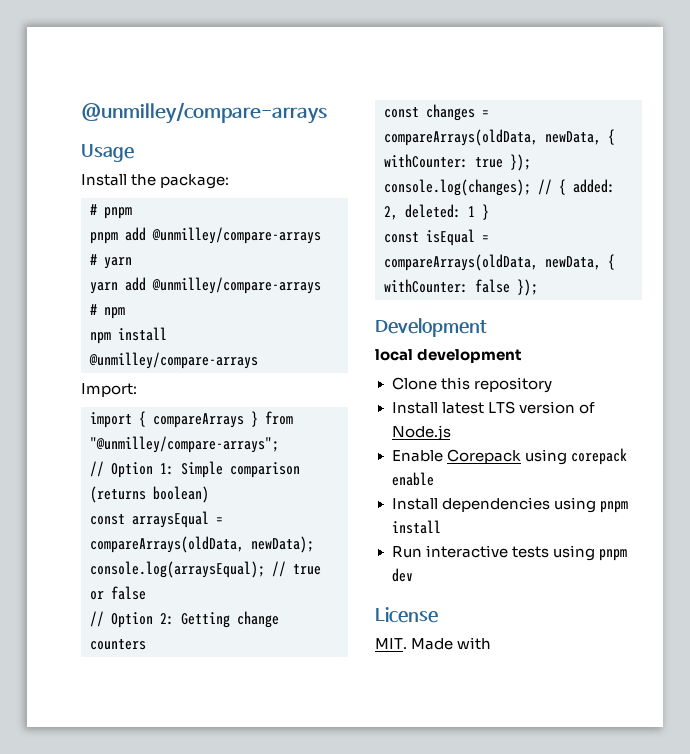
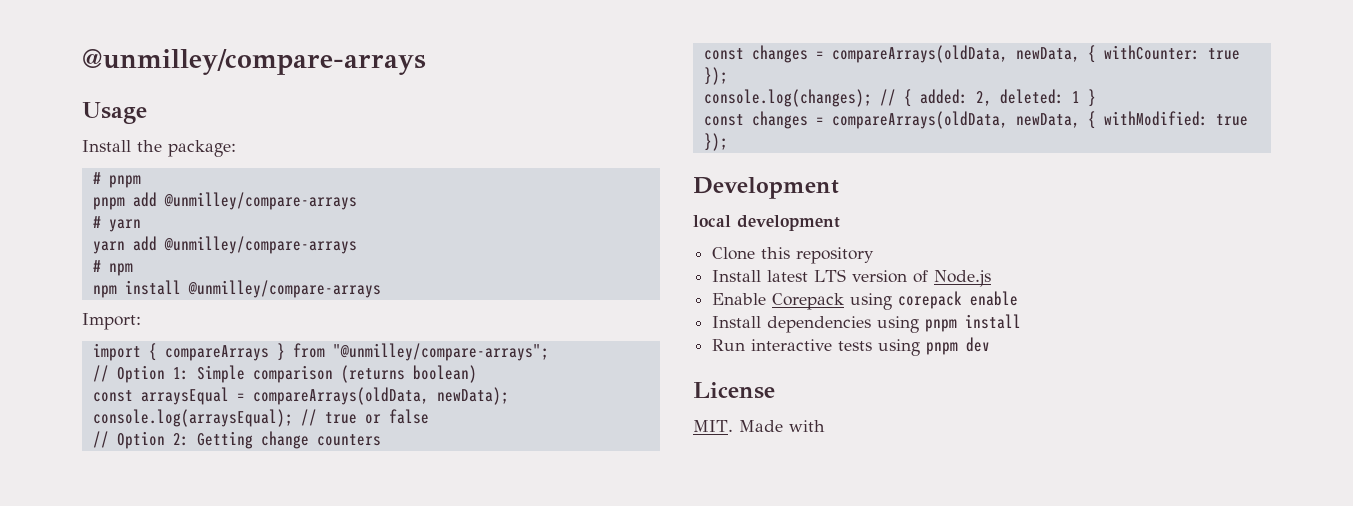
- const isEqual = compareArrays(oldData, newData, { withCounter: false });
+ const changes = compareArrays(oldData, newData, { withModified: true });

